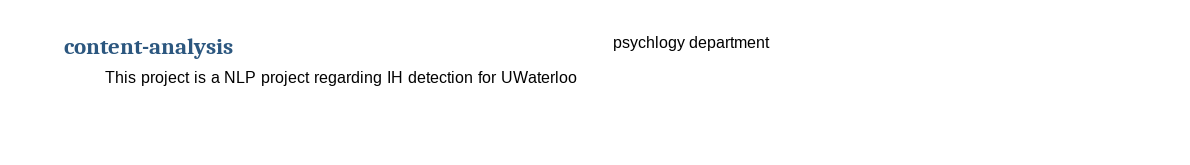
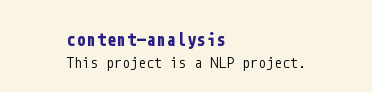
- This project is a NLP project regarding IH detection for UWaterloo psychlogy department
+ This project is a NLP project.

